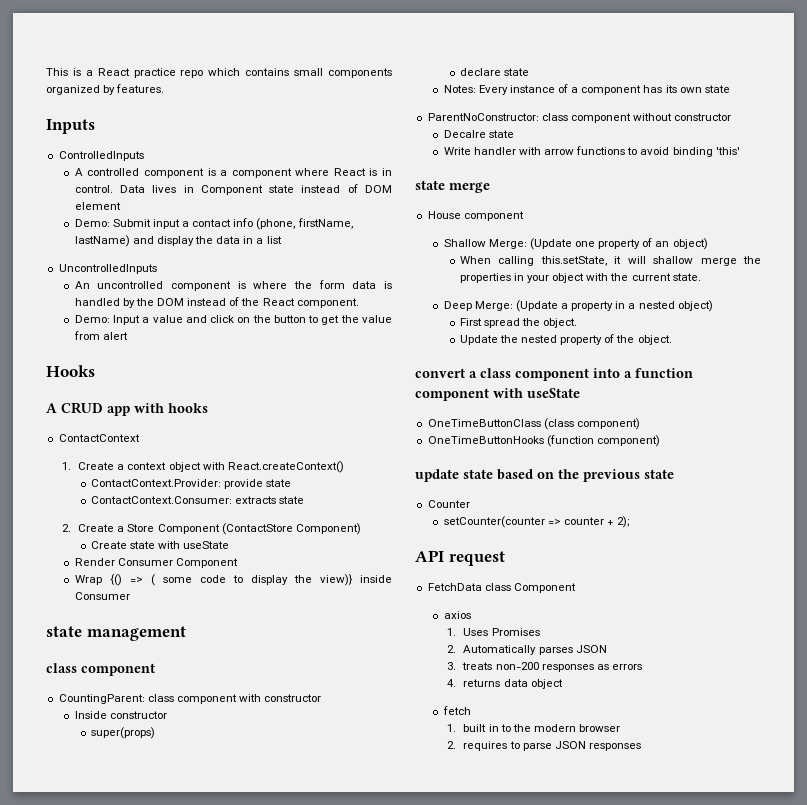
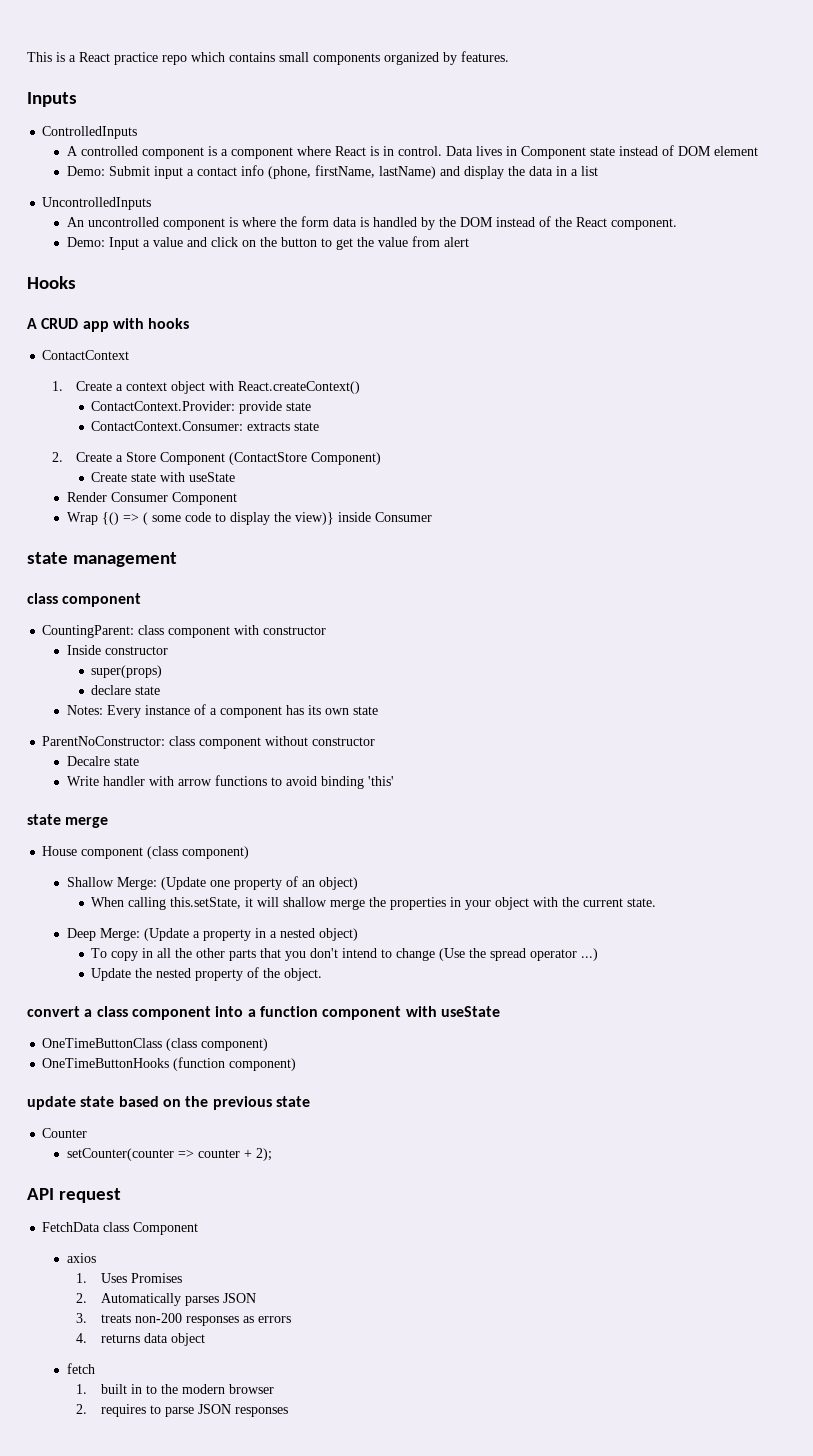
- House component
+ House component (class component)
- First spread the object.
+ To copy in all the other parts that you don't intend to change (Use the spread operator ...)

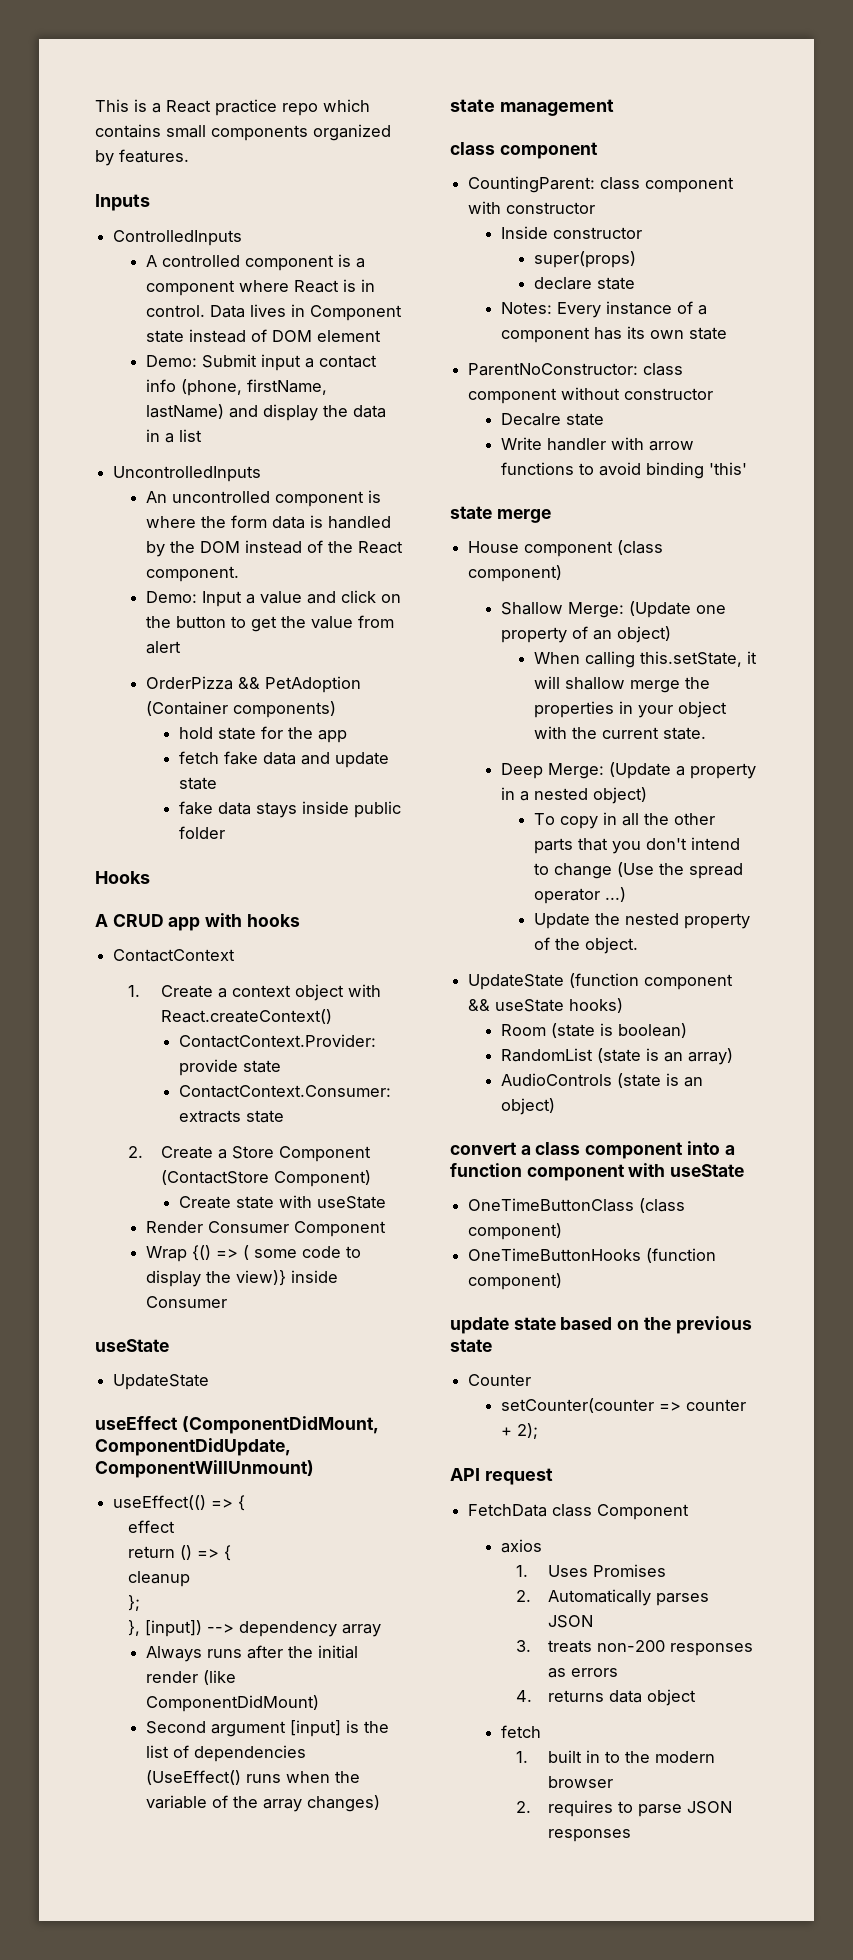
+ OrderPizza && PetAdoption (Container components)
+ hold state for the app
+ fetch fake data and update state
+ fake data stays inside public folder
  Wrap {() => ( some code to display the view)} inside Consumer
+ useState
+ UpdateState
+ useEffect (ComponentDidMount, ComponentDidUpdate, ComponentWillUnmount)
+ useEffect(() => {
+ effect
+ return () => {
+ cleanup
+ };
+ }, [input]) --> dependency array
+ Always runs after the initial render (like ComponentDidMount)
+ Second argument [input] is the list of dependencies (UseEffect() runs when the variable of the array changes)
+ UpdateState (function component && useState hooks)
+ Room (state is boolean)
+ RandomList (state is an array)
+ AudioControls (state is an object)

